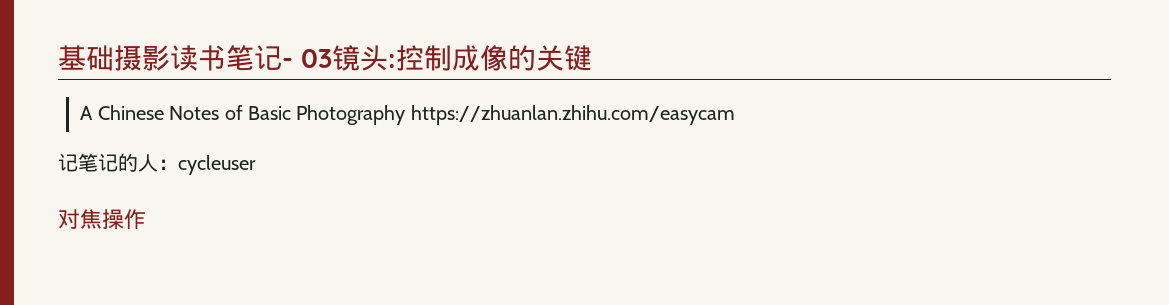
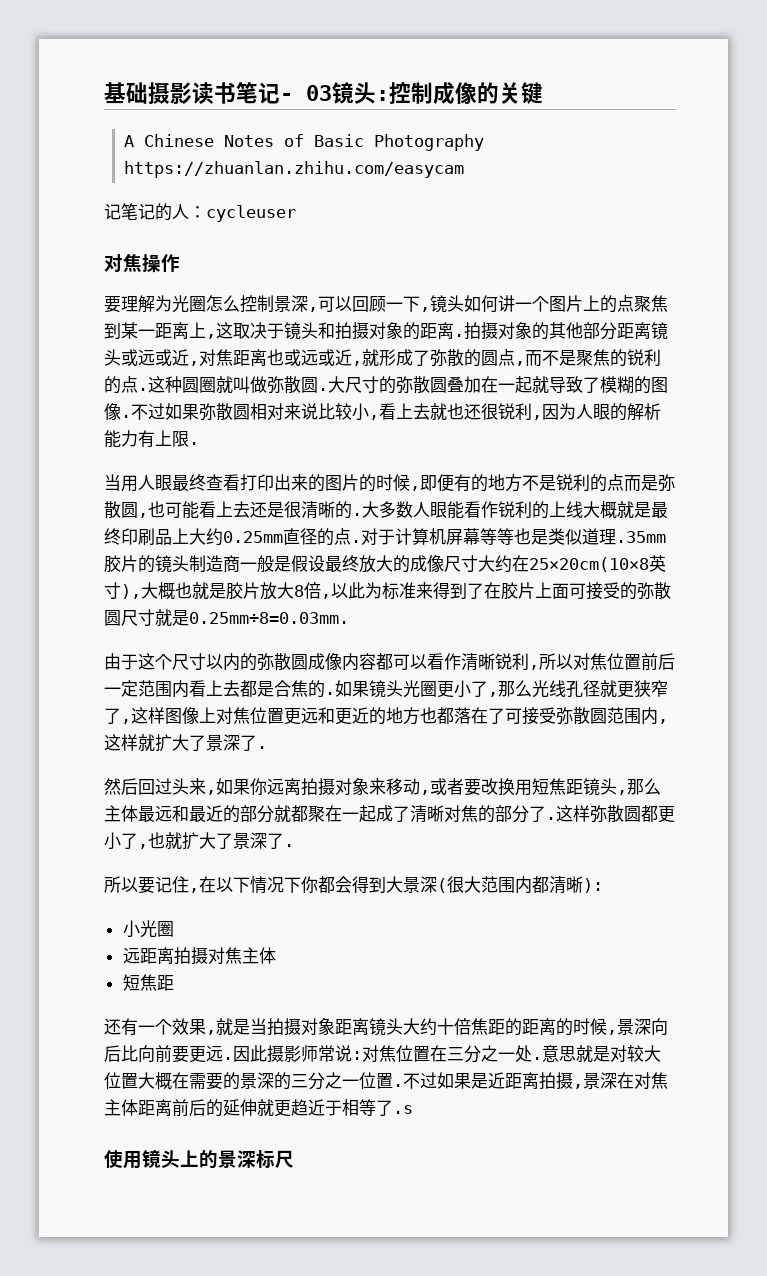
+ 要理解为光圈怎么控制景深,可以回顾一下,镜头如何讲一个图片上的点聚焦到某一距离上,这取决于镜头和拍摄对象的距离.拍摄对象的其他部分距离镜头或远或近,对焦距离也或远或近,就形成了弥散的圆点,而不是聚焦的锐利的点.这种圆圈就叫做弥散圆.大尺寸的弥散圆叠加在一起就导致了模糊的图像.不过如果弥散圆相对来说比较小,看上去就也还很锐利,因为人眼的解析能力有上限.
+ 当用人眼最终查看打印出来的图片的时候,即便有的地方不是锐利的点而是弥散圆,也可能看上去还是很清晰的.大多数人眼能看作锐利的上线大概就是最终印刷品上大约0.25mm直径的点.对于计算机屏幕等等也是类似道理.35mm胶片的镜头制造商一般是假设最终放大的成像尺寸大约在25×20cm(10×8英寸),大概也就是胶片放大8倍,以此为标准来得到了在胶片上面可接受的弥散圆尺寸就是0.25mm÷8=0.03mm.
+ 由于这个尺寸以内的弥散圆成像内容都可以看作清晰锐利,所以对焦位置前后一定范围内看上去都是合焦的.如果镜头光圈更小了,那么光线孔径就更狭窄了,这样图像上对焦位置更远和更近的地方也都落在了可接受弥散圆范围内,这样就扩大了景深了.
+ 然后回过头来,如果你远离拍摄对象来移动,或者要改换用短焦距镜头,那么主体最远和最近的部分就都聚在一起成了清晰对焦的部分了.这样弥散圆都更小了,也就扩大了景深了.
+ 所以要记住,在以下情况下你都会得到大景深(很大范围内都清晰):
+ 小光圈
+ 远距离拍摄对焦主体
+ 短焦距
+ 还有一个效果,就是当拍摄对象距离镜头大约十倍焦距的距离的时候,景深向后比向前要更远.因此摄影师常说:对焦位置在三分之一处.意思就是对较大位置大概在需要的景深的三分之一位置.不过如果是近距离拍摄,景深在对焦主体距离前后的延伸就更趋近于相等了.s
+ 使用镜头上的景深标尺

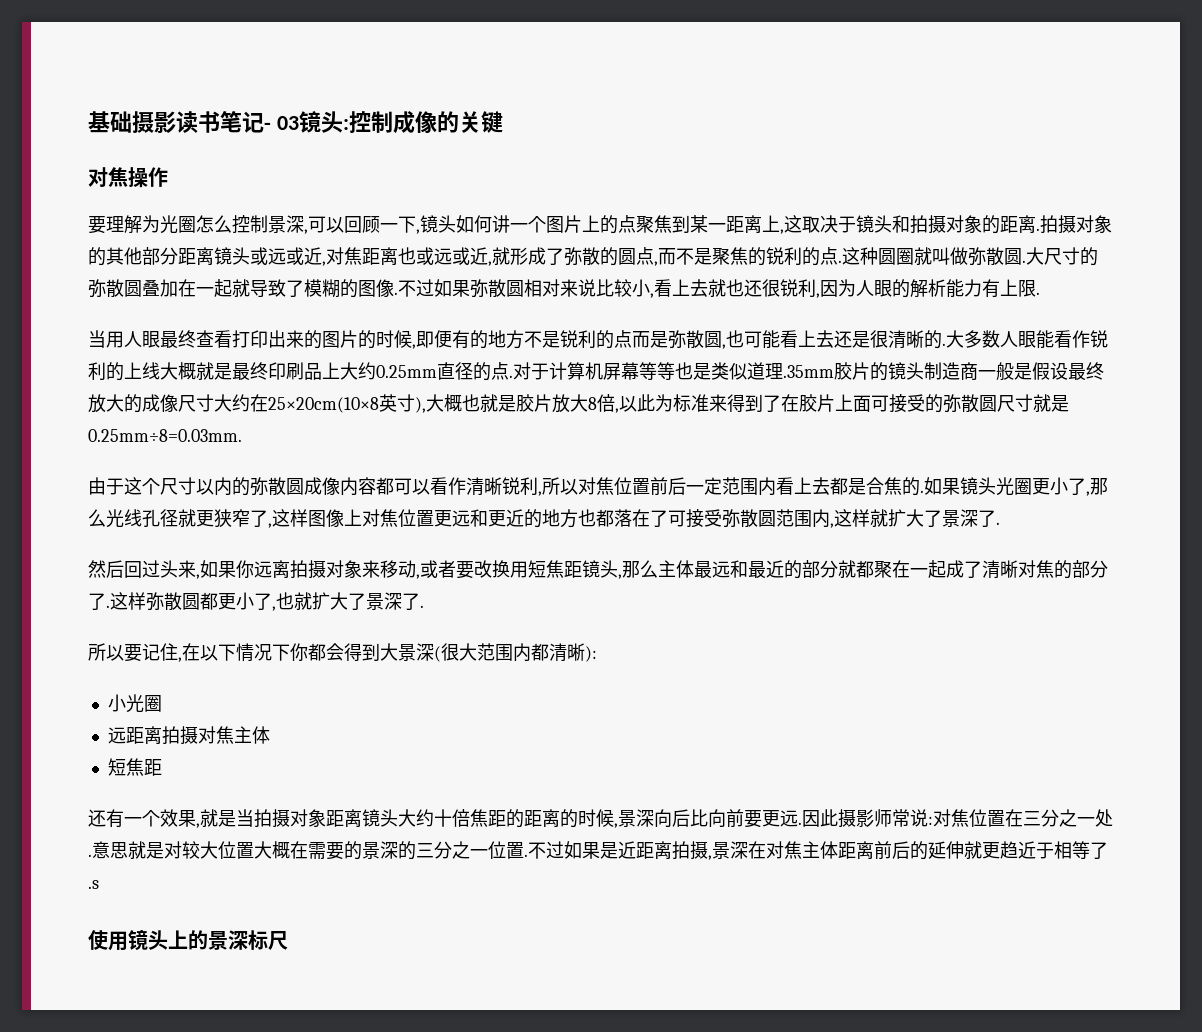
- A Chinese Notes of Basic Photography https://zhuanlan.zhihu.com/easycam
- 记笔记的人：cycleuser

